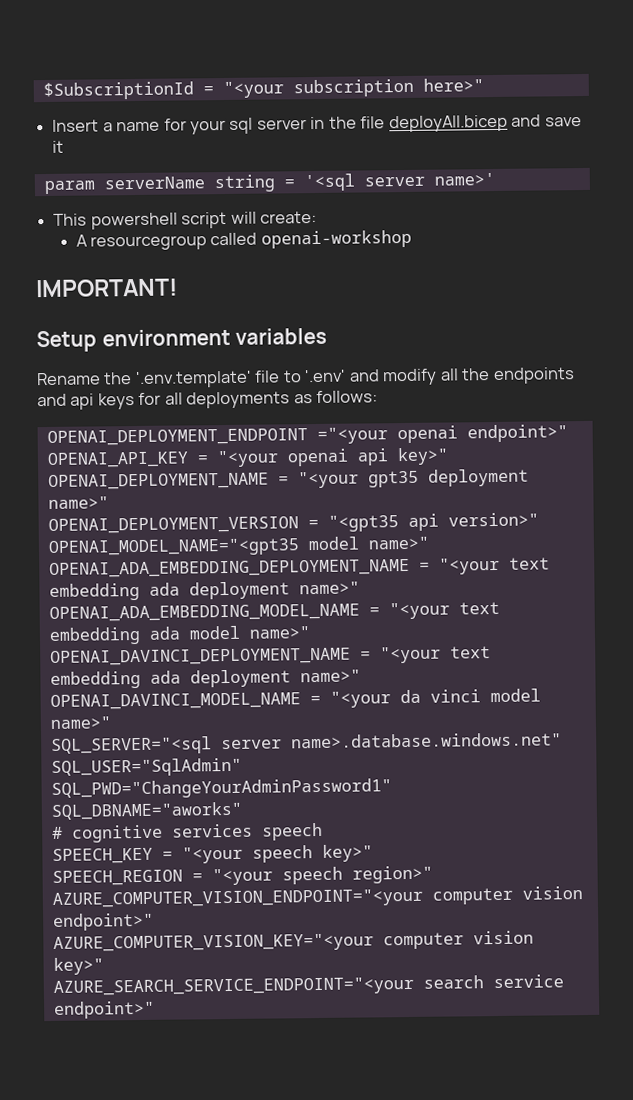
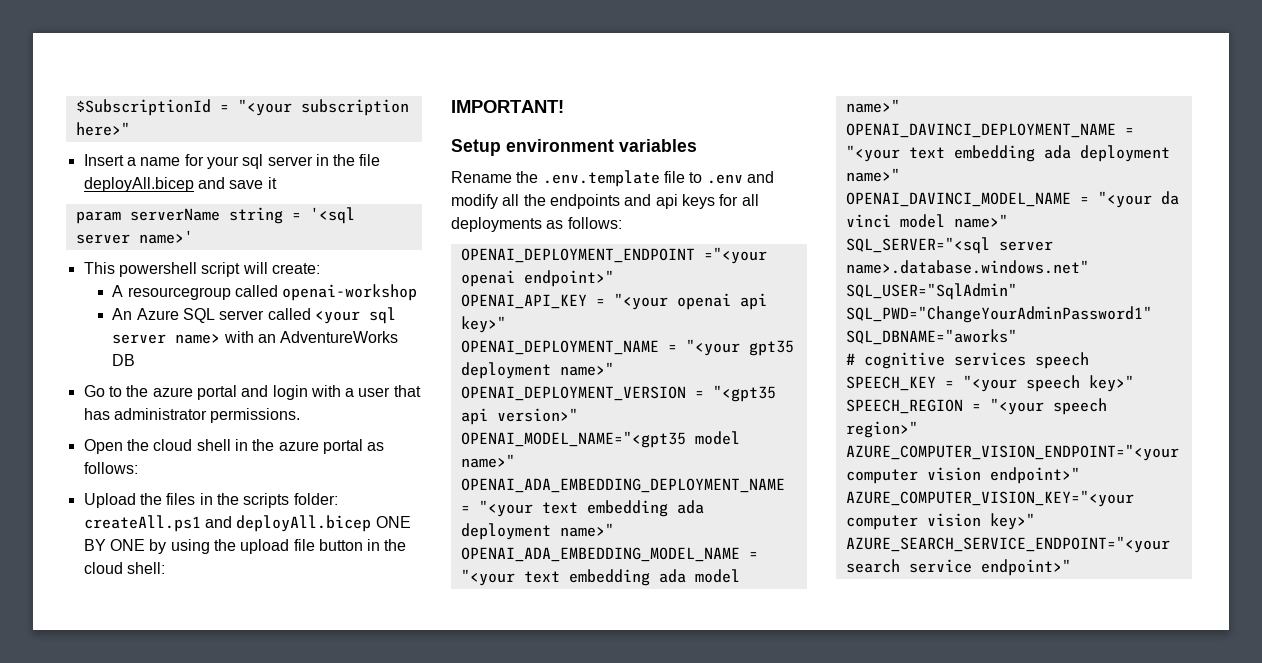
+ An Azure SQL server called <your sql server name> with an AdventureWorks DB
+ Go to the azure portal and login with a user that has administrator permissions.
+ Open the cloud shell in the azure portal as follows:
+ Upload the files in the scripts folder: createAll.ps1 and deployAll.bicep ONE BY ONE by using the upload file button in the cloud shell:
- Rename the '.env.template' file to '.env' and modify all the endpoints and api keys for all deployments as follows:
+ Rename the .env.template file to .env and modify all the endpoints and api keys for all deployments as follows:

